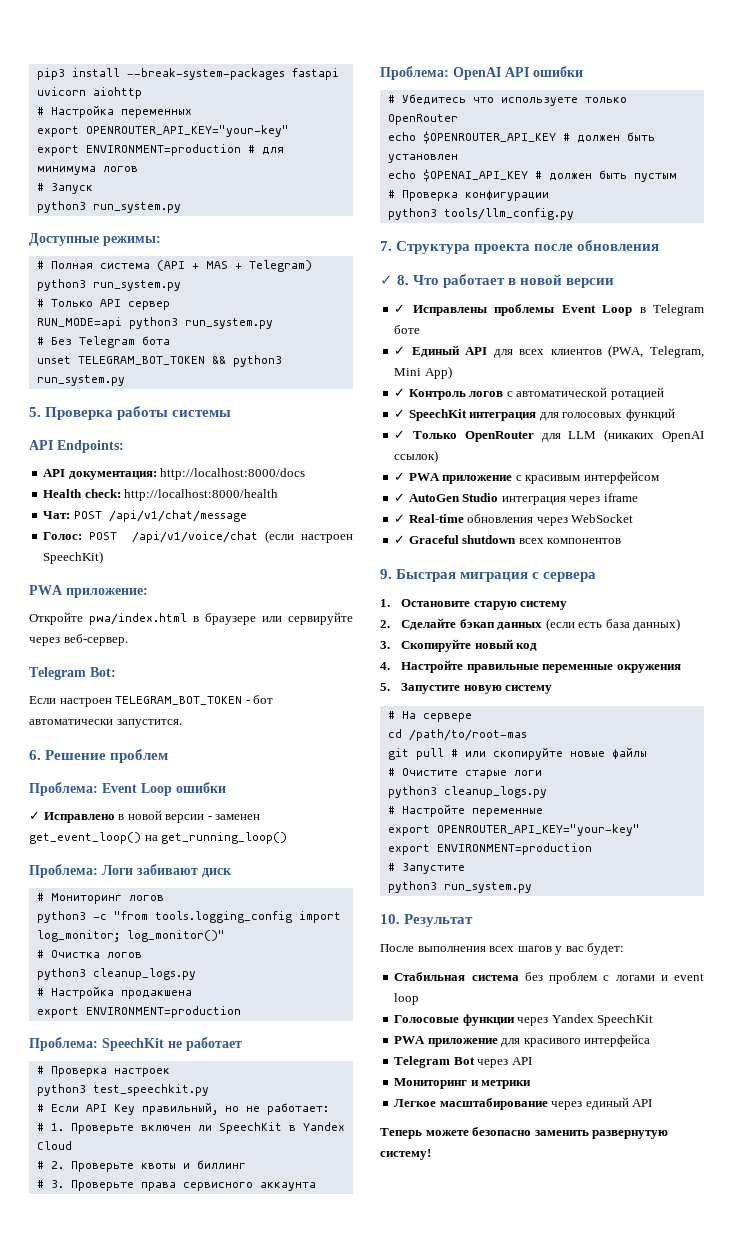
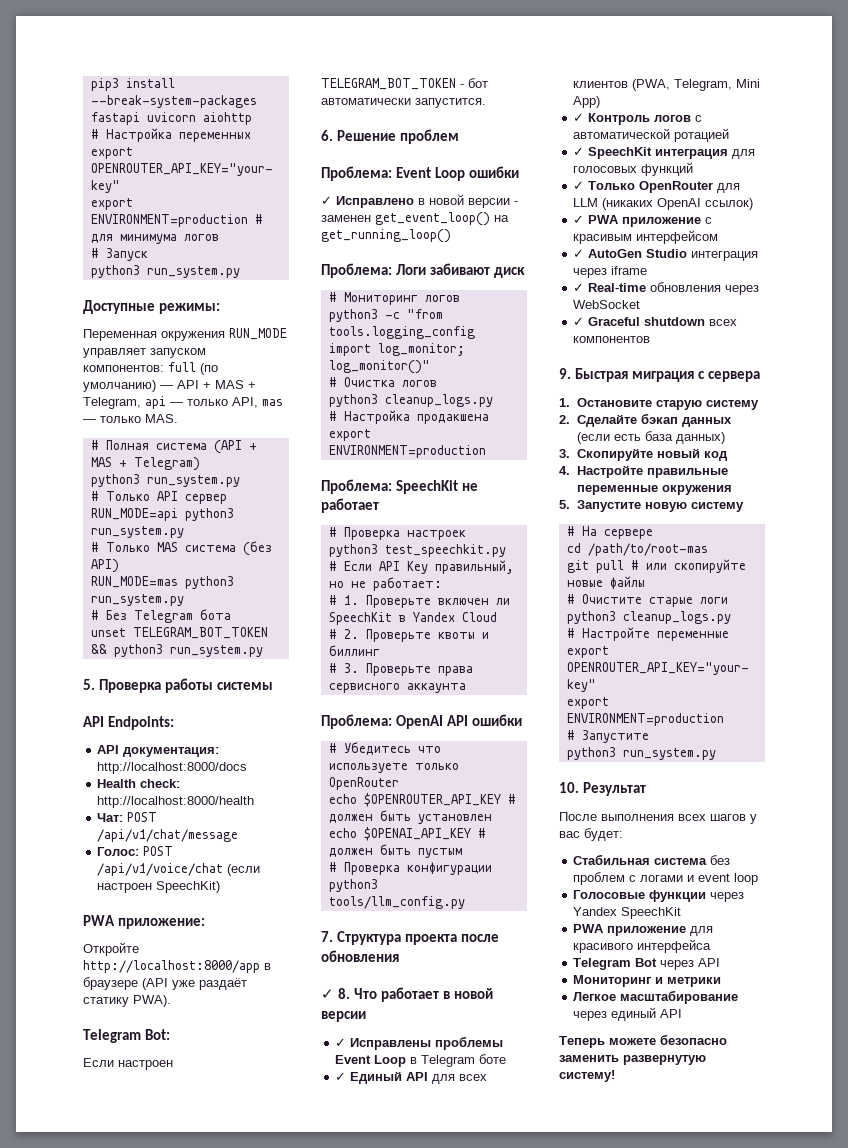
+ Переменная окружения RUN_MODE управляет запуском компонентов: full (по умолчанию) — API + MAS + Telegram, api — только API, mas — только MAS.
+ # Только MAS система (без API)
+ RUN_MODE=mas python3 run_system.py
- Откройте pwa/index.html в браузере или сервируйте через веб-сервер.
+ Откройте http://localhost:8000/app в браузере (API уже раздаёт статику PWA).

